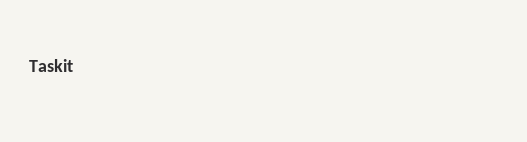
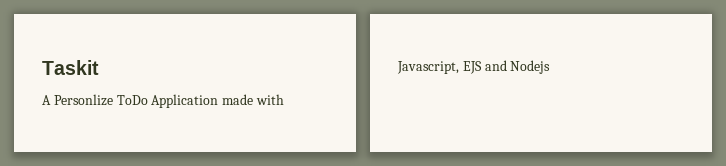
+ A Personlize ToDo Application made with Javascript, EJS and Nodejs

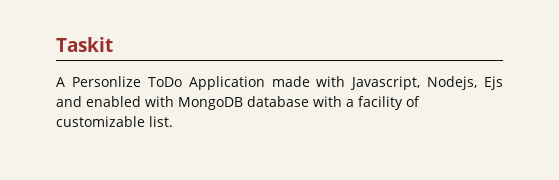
- A Personlize ToDo Application made with Javascript, EJS and Nodejs
+ A Personlize ToDo Application made with Javascript, Nodejs, Ejs and enabled with MongoDB database with a facility of customizable list.

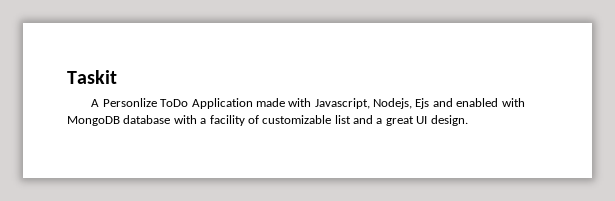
- A Personlize ToDo Application made with Javascript, Nodejs, Ejs and enabled with MongoDB database with a facility of customizable list.
+ A Personlize ToDo Application made with Javascript, Nodejs, Ejs and enabled with MongoDB database with a facility of customizable list and a great UI design.

